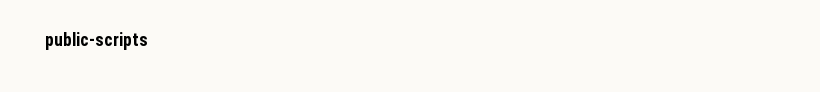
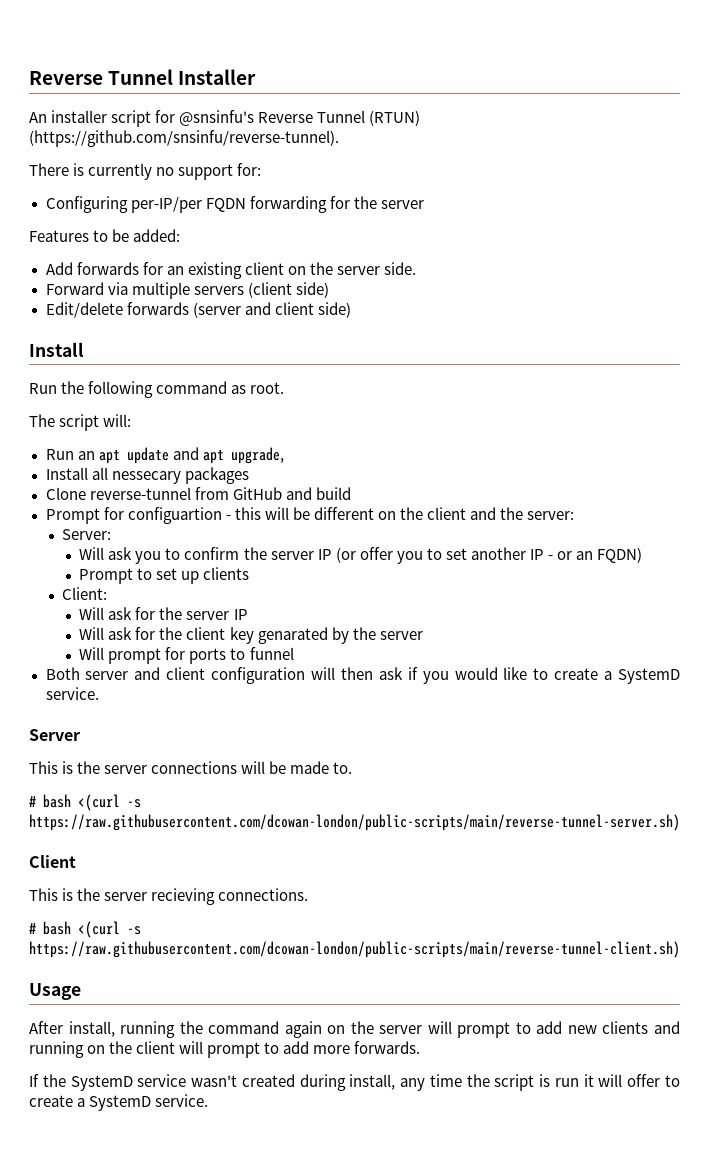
- public-scripts
+ Reverse Tunnel Installer
+ An installer script for @snsinfu's Reverse Tunnel (RTUN) (https://github.com/snsinfu/reverse-tunnel).
+ There is currently no support for:
+ Configuring per-IP/per FQDN forwarding for the server
+ Features to be added:
+ Add forwards for an existing client on the server side.
+ Forward via multiple servers (client side)
+ Edit/delete forwards (server and client side)
+ Install
+ Run the following command as root.
+ The script will:
+ Run an apt update and apt upgrade,
+ Install all nessecary packages
+ Clone reverse-tunnel from GitHub and build
+ Prompt for configuartion - this will be different on the client and the server:
+ Server:
+ Will ask you to confirm the server IP (or offer you to set another IP - or an FQDN)
+ Prompt to set up clients
+ Client:
+ Will ask for the server IP
+ Will ask for the client key genarated by the server
+ Will prompt for ports to funnel
+ Both server and client configuration will then ask if you would like to create a SystemD service.
+ Server
+ This is the server connections will be made to.
+ # bash <(curl -s https://raw.githubusercontent.com/dcowan-london/public-scripts/main/reverse-tunnel-server.sh)
+ Client
+ This is the server recieving connections.
+ # bash <(curl -s https://raw.githubusercontent.com/dcowan-london/public-scripts/main/reverse-tunnel-client.sh)
+ Usage
+ After install, running the command again on the server will prompt to add new clients and running on the client will prompt to add more forwards.
+ If the SystemD service wasn't created during install, any time the script is run it will offer to create a SystemD service.

